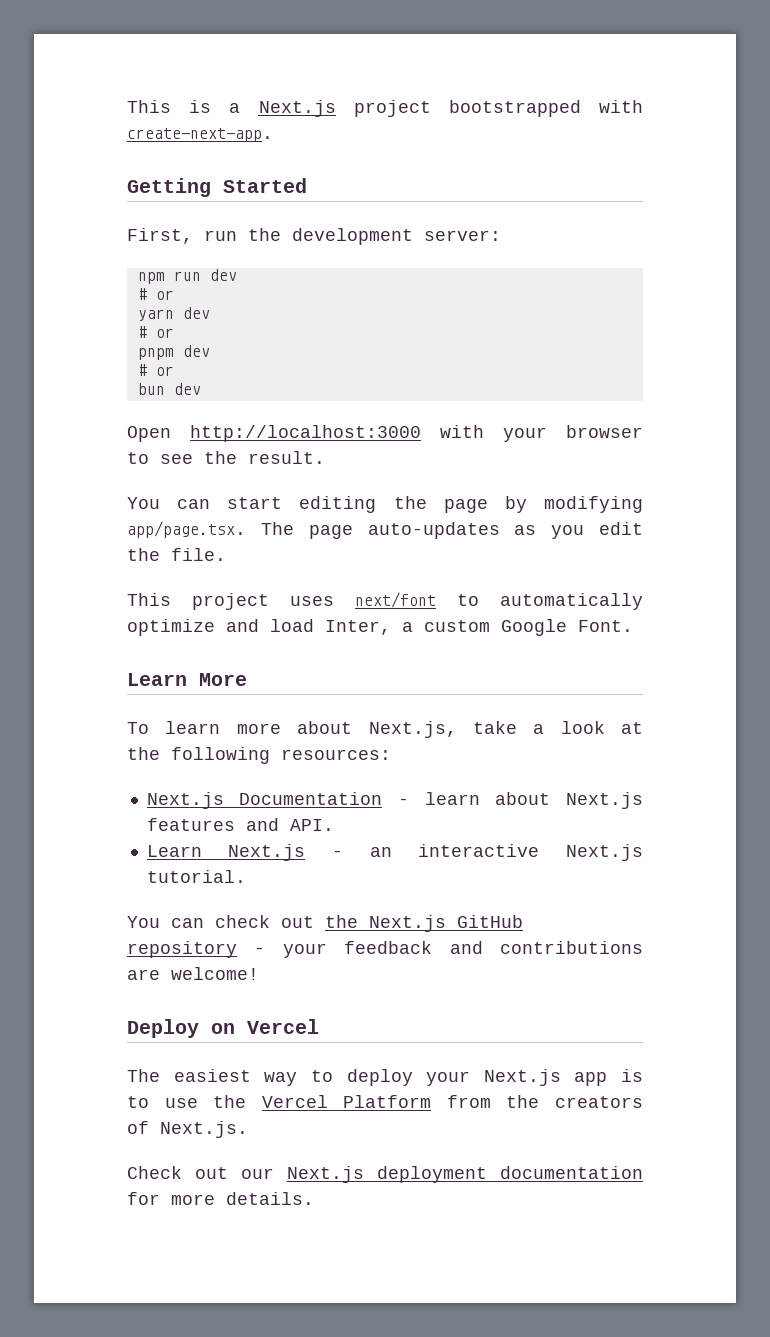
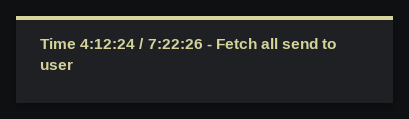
- This is a Next.js project bootstrapped with create-next-app.
- Getting Started
- First, run the development server:
- npm run dev
- # or
- yarn dev
- # or
- pnpm dev
- # or
- bun dev
- Open http://localhost:3000 with your browser to see the result.
- You can start editing the page by modifying app/page.tsx. The page auto-updates as you edit the file.
- This project uses next/font to automatically optimize and load Inter, a custom Google Font.
- Learn More
- To learn more about Next.js, take a look at the following resources:
- Next.js Documentation - learn about Next.js features and API.
- Learn Next.js - an interactive Next.js tutorial.
- You can check out the Next.js GitHub repository - your feedback and contributions are welcome!
- Deploy on Vercel
- The easiest way to deploy your Next.js app is to use the Vercel Platform from the creators of Next.js.
- Check out our Next.js deployment documentation for more details.
+ Time 4:12:24 / 7:22:26 - Fetch all send to user

